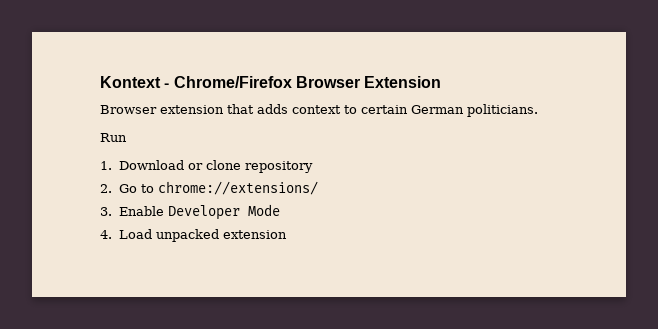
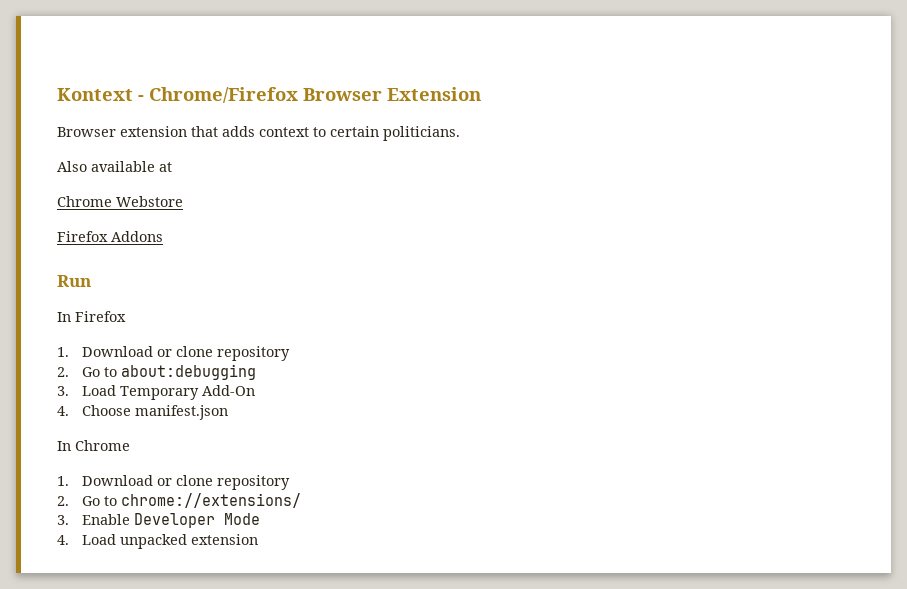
- Browser extension that adds context to certain German politicians.
+ Browser extension that adds context to certain politicians.
+ Also available at
+ Chrome Webstore
+ Firefox Addons
  Run
+ In Firefox
+ 1. Download or clone repository
+ 2. Go to about:debugging
+ 3. Load Temporary Add-On
+ 4. Choose manifest.json
+ In Chrome

